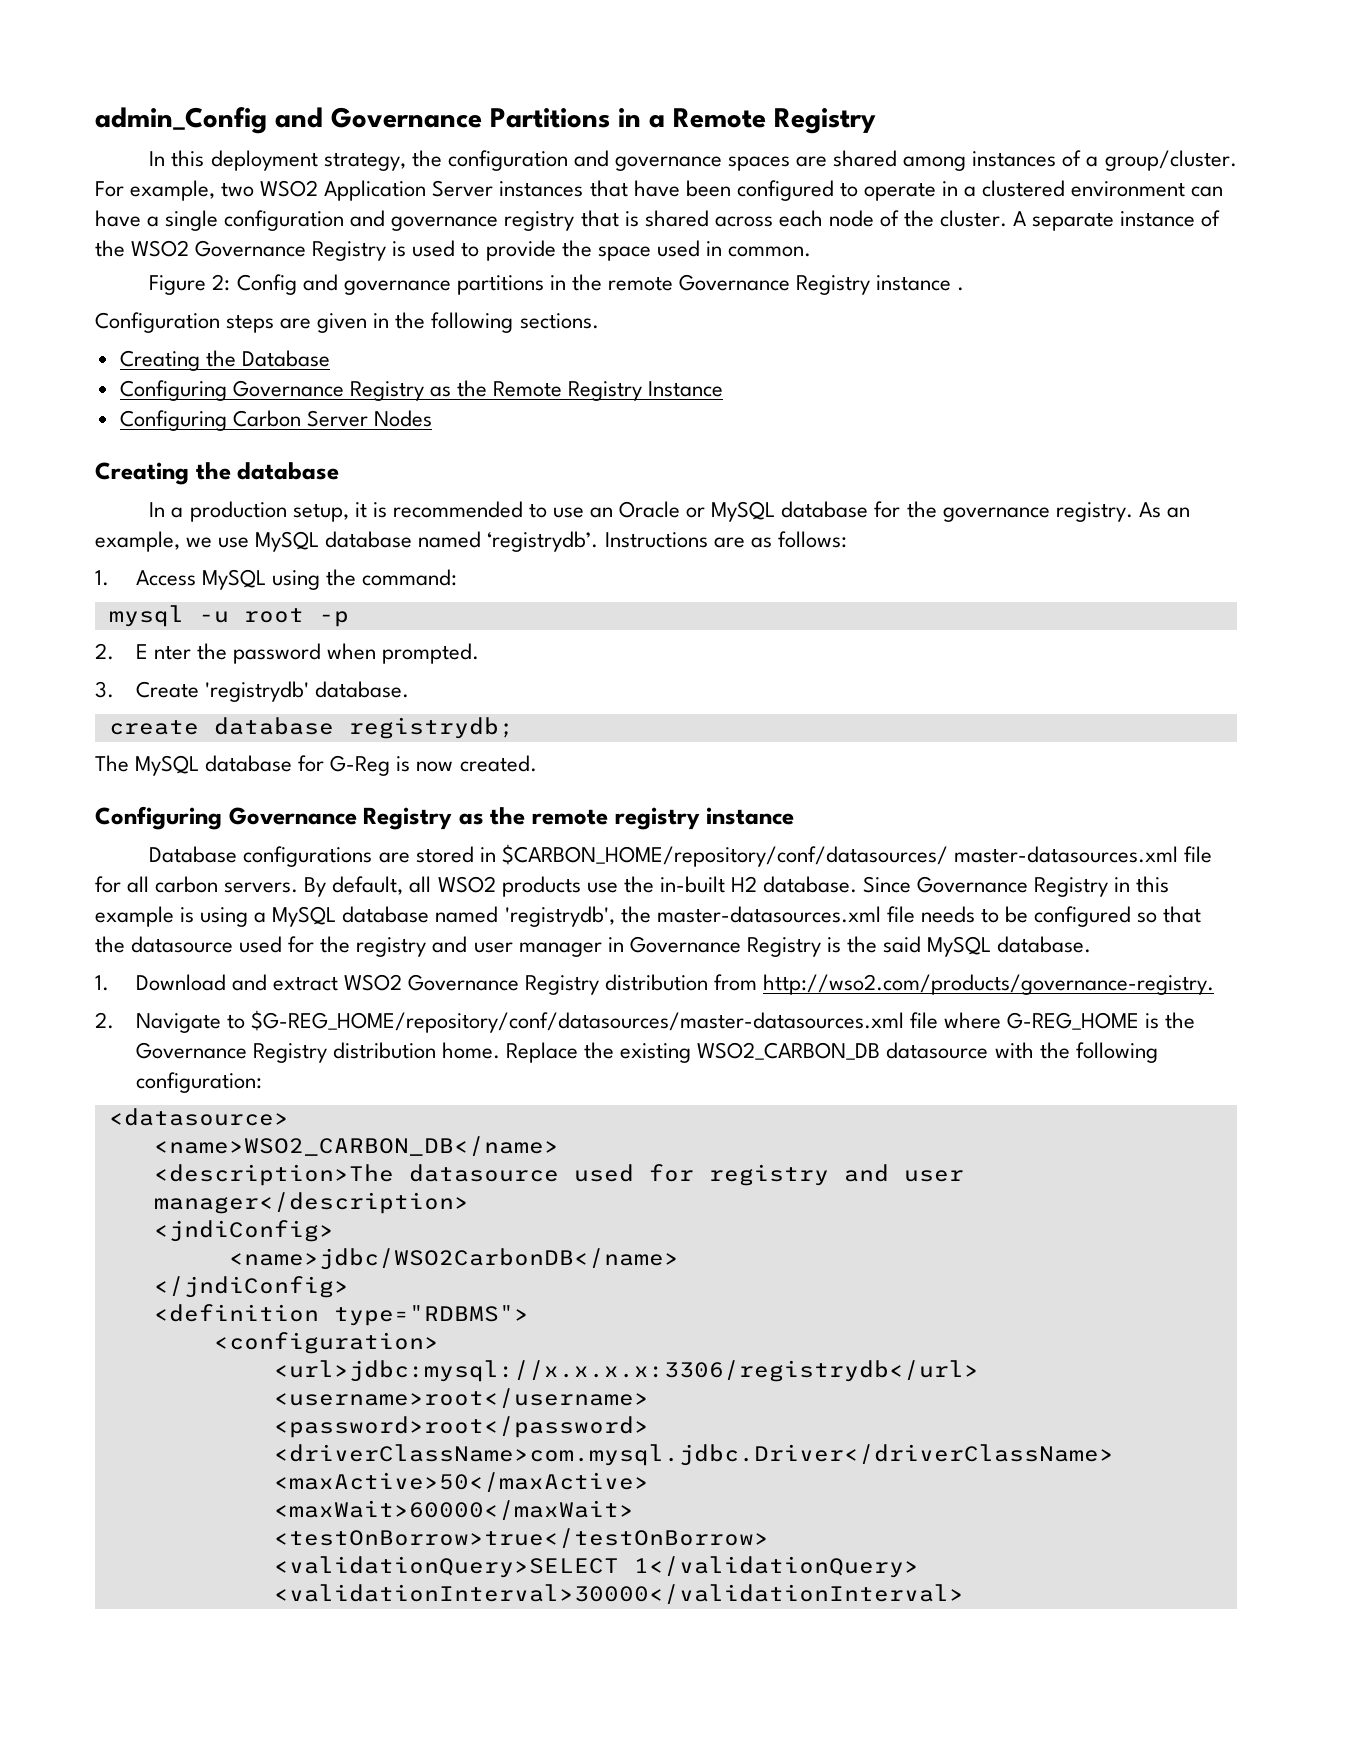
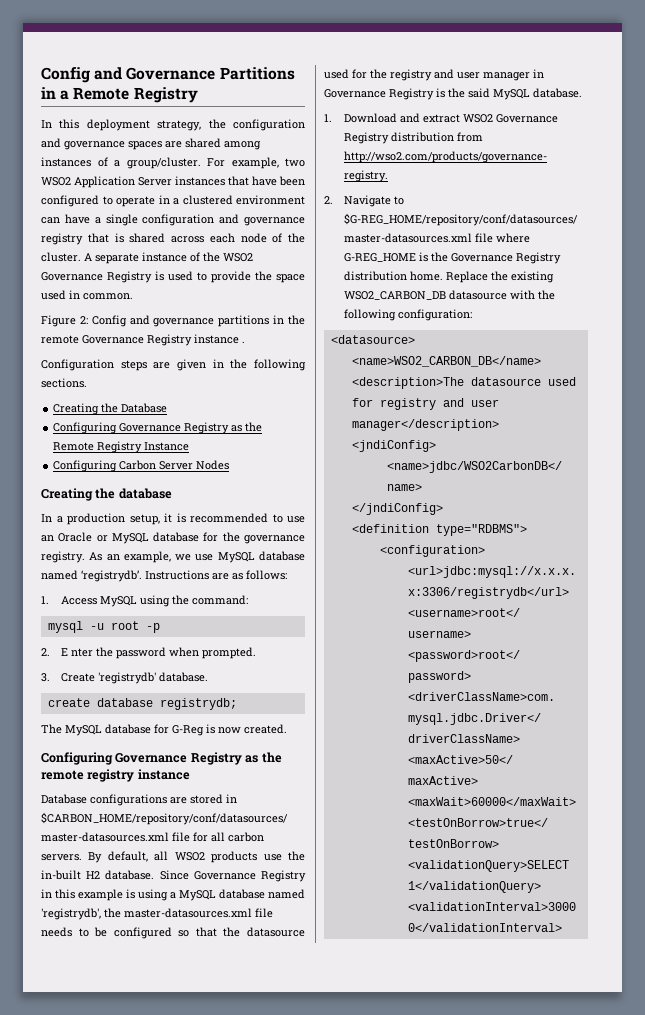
- admin_Config and Governance Partitions in a Remote Registry
+ Config and Governance Partitions in a Remote Registry

